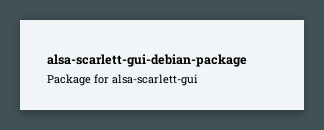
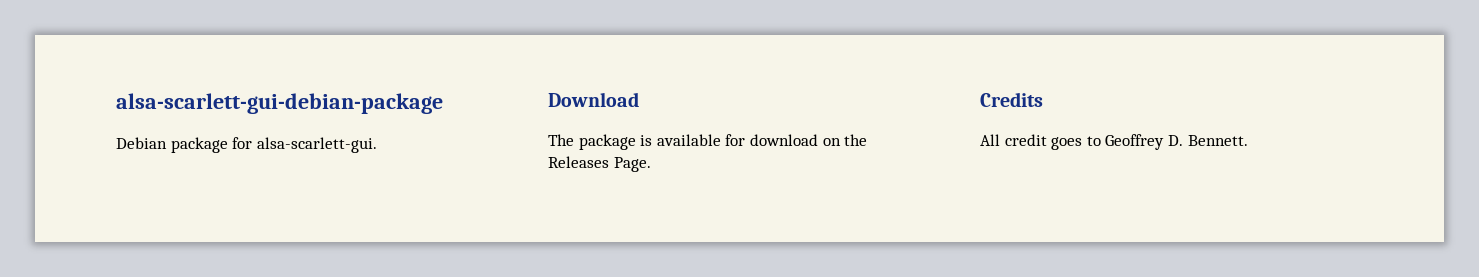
- Package for alsa-scarlett-gui
+ Debian package for alsa-scarlett-gui.
+ Download
+ The package is available for download on the Releases Page.
+ Credits
+ All credit goes to Geoffrey D. Bennett.

